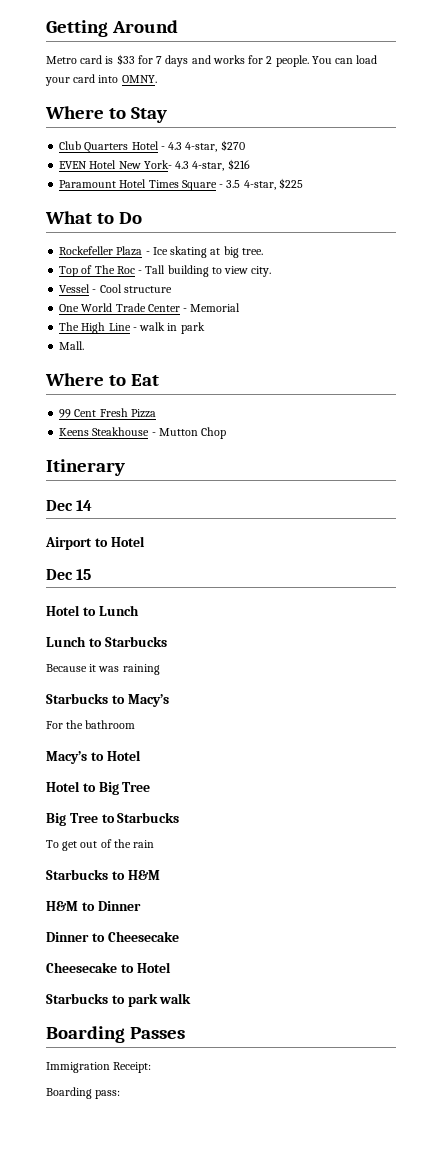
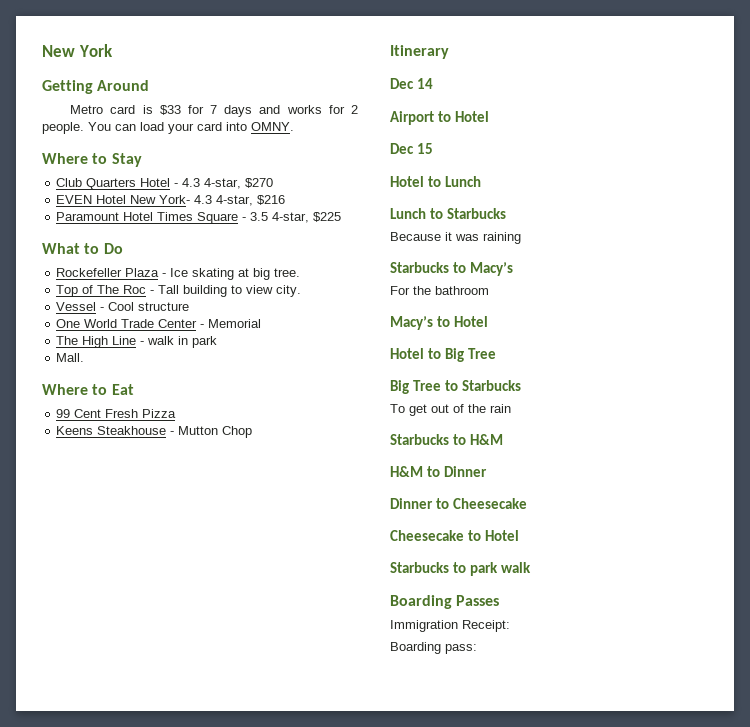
+ New York

